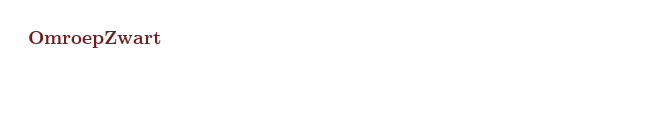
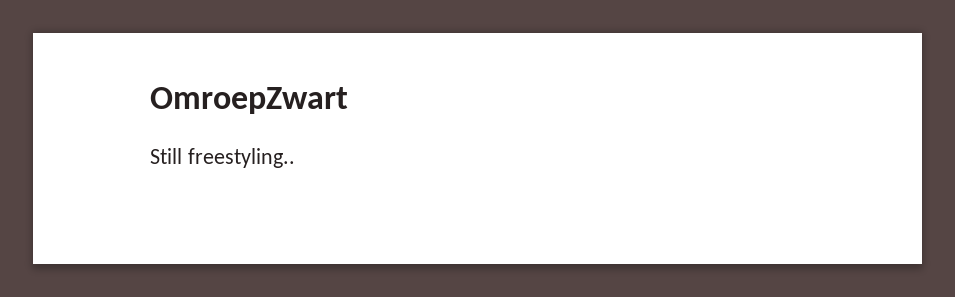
+ Still freestyling..

